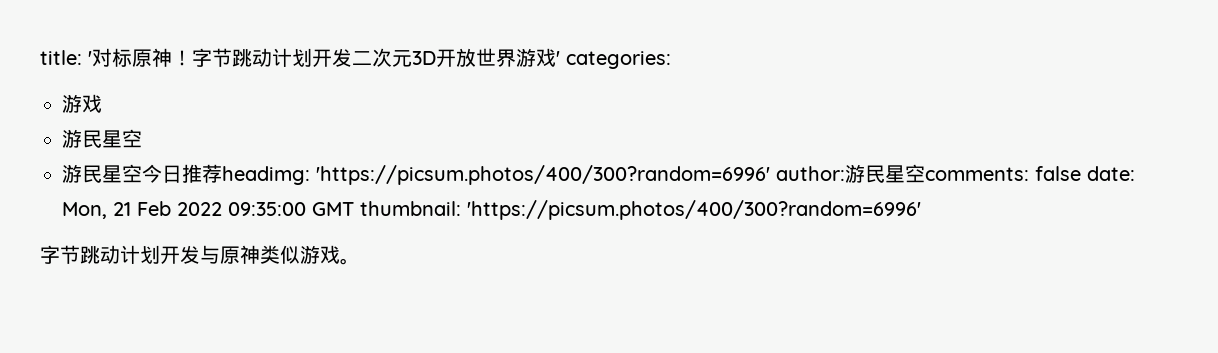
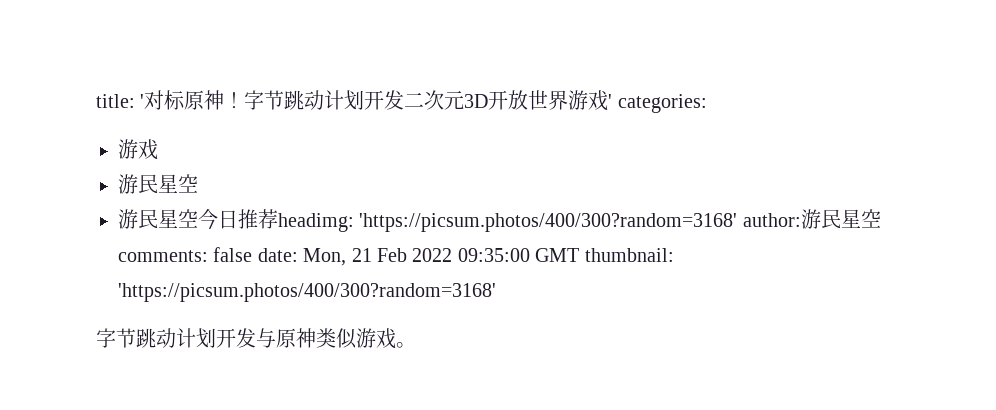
- 游民星空今日推荐headimg: 'https://picsum.photos/400/300?random=6996' author:游民星空comments: false date: Mon, 21 Feb 2022 09:35:00 GMT thumbnail: 'https://picsum.photos/400/300?random=6996'
+ 游民星空今日推荐headimg: 'https://picsum.photos/400/300?random=3168' author:游民星空comments: false date: Mon, 21 Feb 2022 09:35:00 GMT thumbnail: 'https://picsum.photos/400/300?random=3168'

